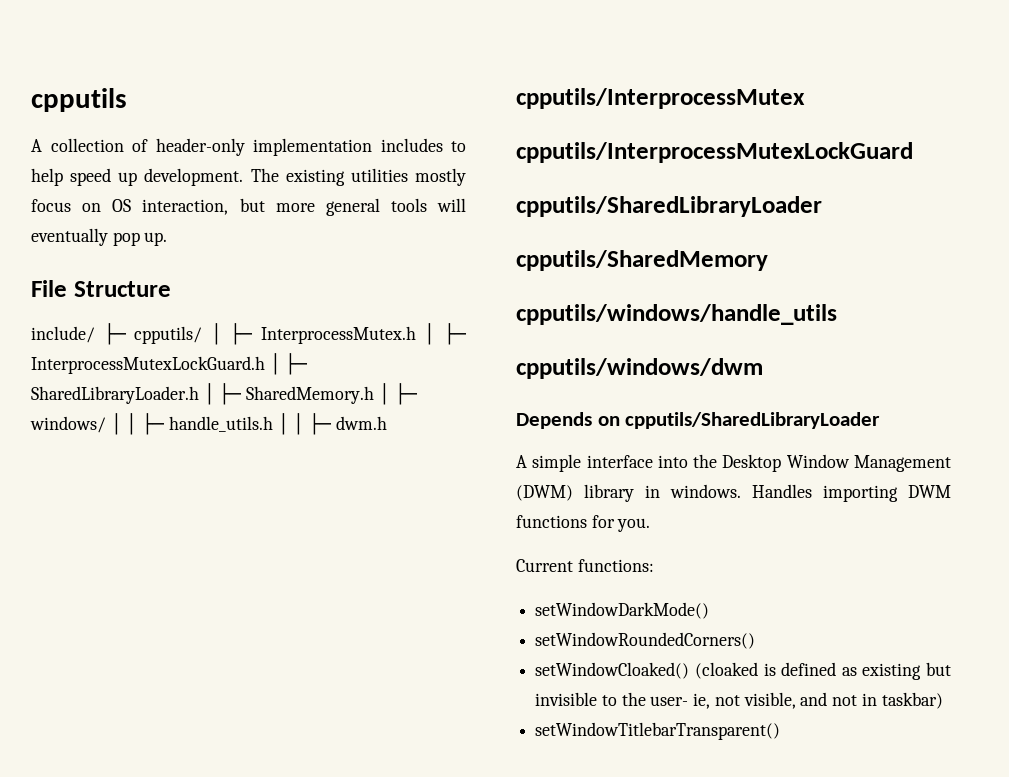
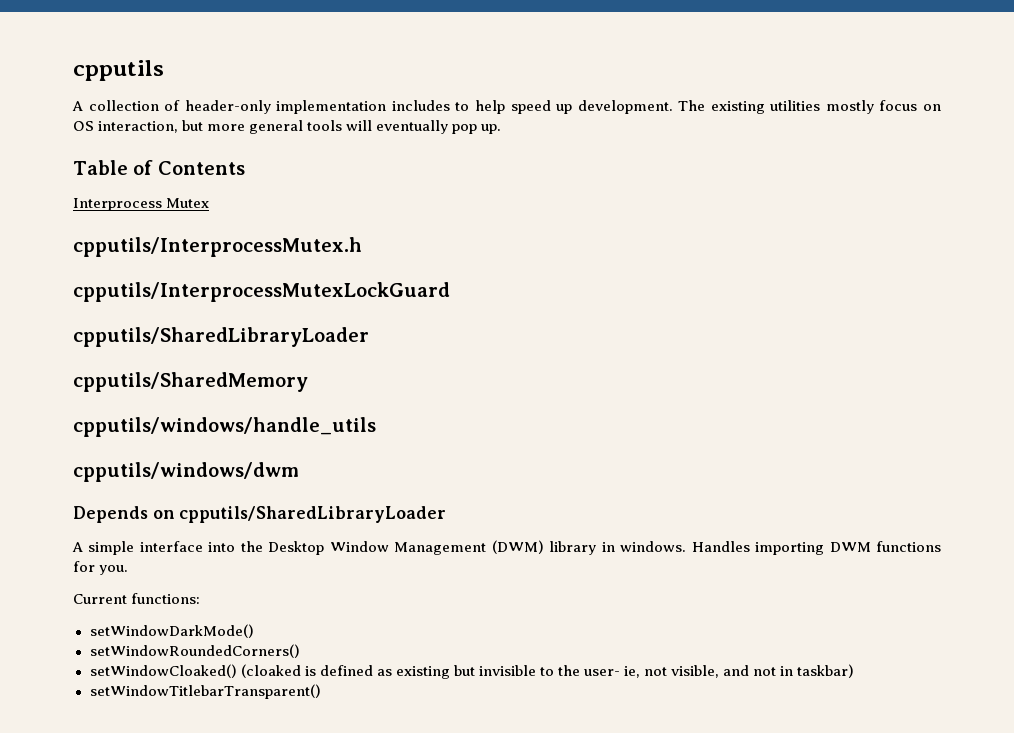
- File Structure
- include/ ├─ cpputils/ │ ├─ InterprocessMutex.h │ ├─ InterprocessMutexLockGuard.h │ ├─ SharedLibraryLoader.h │ ├─ SharedMemory.h │ ├─ windows/ │ │ ├─ handle_utils.h │ │ ├─ dwm.h
- cpputils/InterprocessMutex
+ Table of Contents
+ Interprocess Mutex
+ cpputils/InterprocessMutex.h

